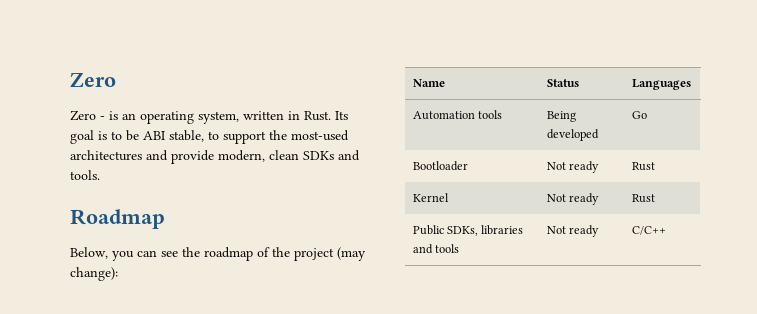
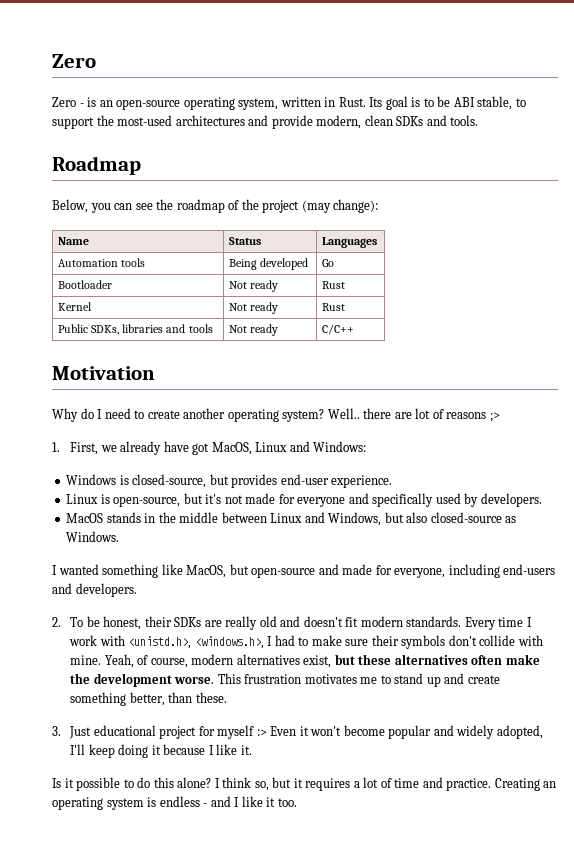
- Zero - is an operating system, written in Rust.
+ Zero - is an open-source operating system, written in Rust.
+ Motivation
+ Why do I need to create another operating system? Well.. there are lot of reasons ;>
+ 1. First, we already have got MacOS, Linux and Windows:
+ Windows is closed-source, but provides end-user experience.
+ Linux is open-source, but it's not made for everyone and specifically used by developers.
+ MacOS stands in the middle between Linux and Windows, but also closed-source as Windows.
+ I wanted something like MacOS, but open-source and made for everyone, including end-users and developers.
+ 2. To be honest, their SDKs are really old and doesn't fit modern standards. Every time I work with <unistd.h>, <windows.h>, I had to make sure their symbols don't collide with mine. Yeah, of course, modern alternatives exist, but these alternatives often make the development worse. This frustration motivates me to stand up and create something better, than these.
+ 3. Just educational project for myself :> Even it won't become popular and widely adopted, I'll keep doing it because I like it.
+ Is it possible to do this alone? I think so, but it requires a lot of time and practice. Creating an operating system is endless - and I like it too.

